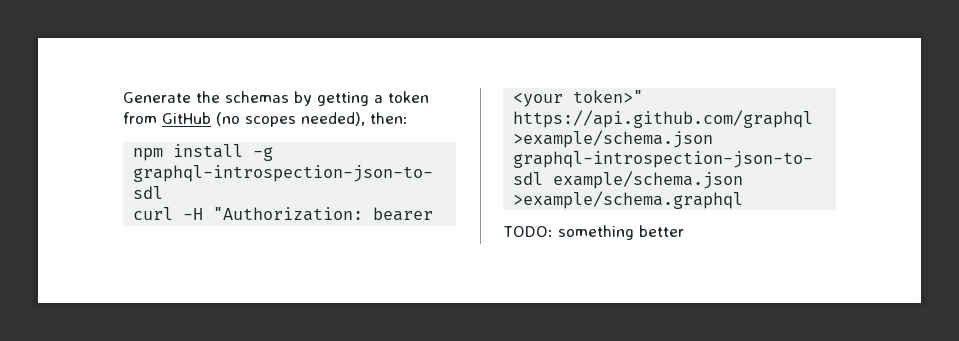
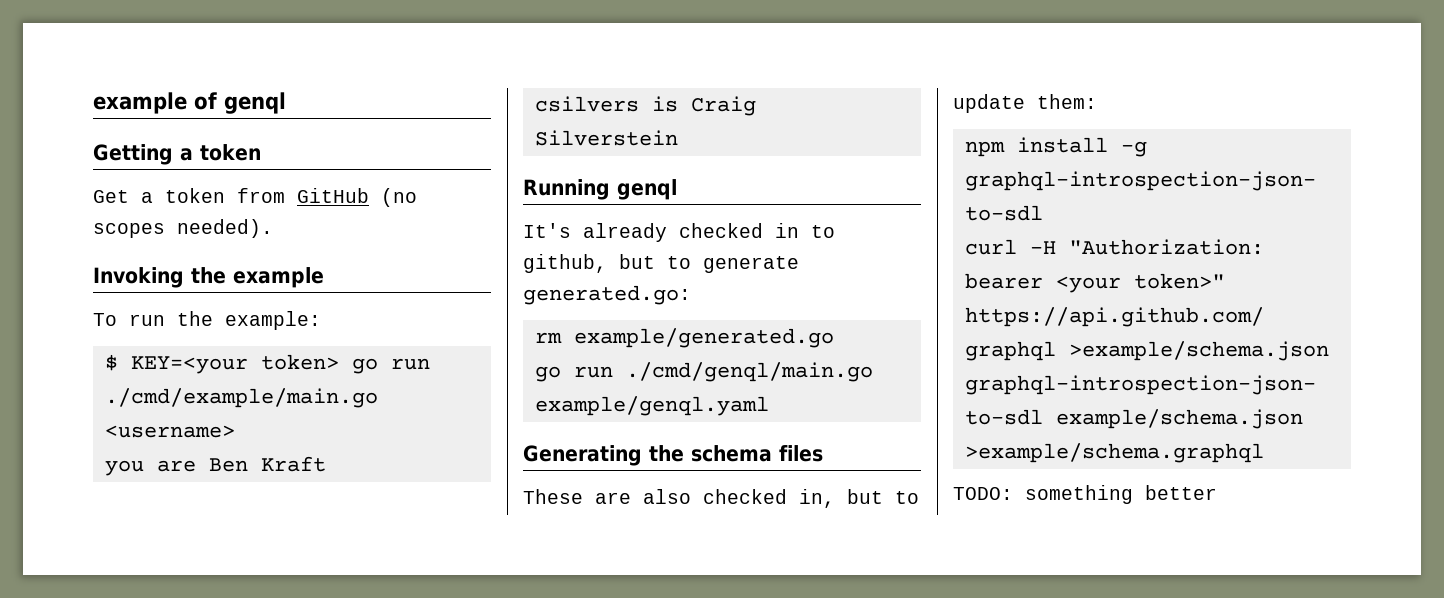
- Generate the schemas by getting a token from GitHub (no scopes needed), then:
+ example of genql
+ Getting a token
+ Get a token from GitHub (no scopes needed).
+ Invoking the example
+ To run the example:
+ $ KEY=<your token> go run ./cmd/example/main.go <username>
+ you are Ben Kraft
+ csilvers is Craig Silverstein
+ Running genql
+ It's already checked in to github, but to generate generated.go:
+ rm example/generated.go
+ go run ./cmd/genql/main.go example/genql.yaml
+ Generating the schema files
+ These are also checked in, but to update them:

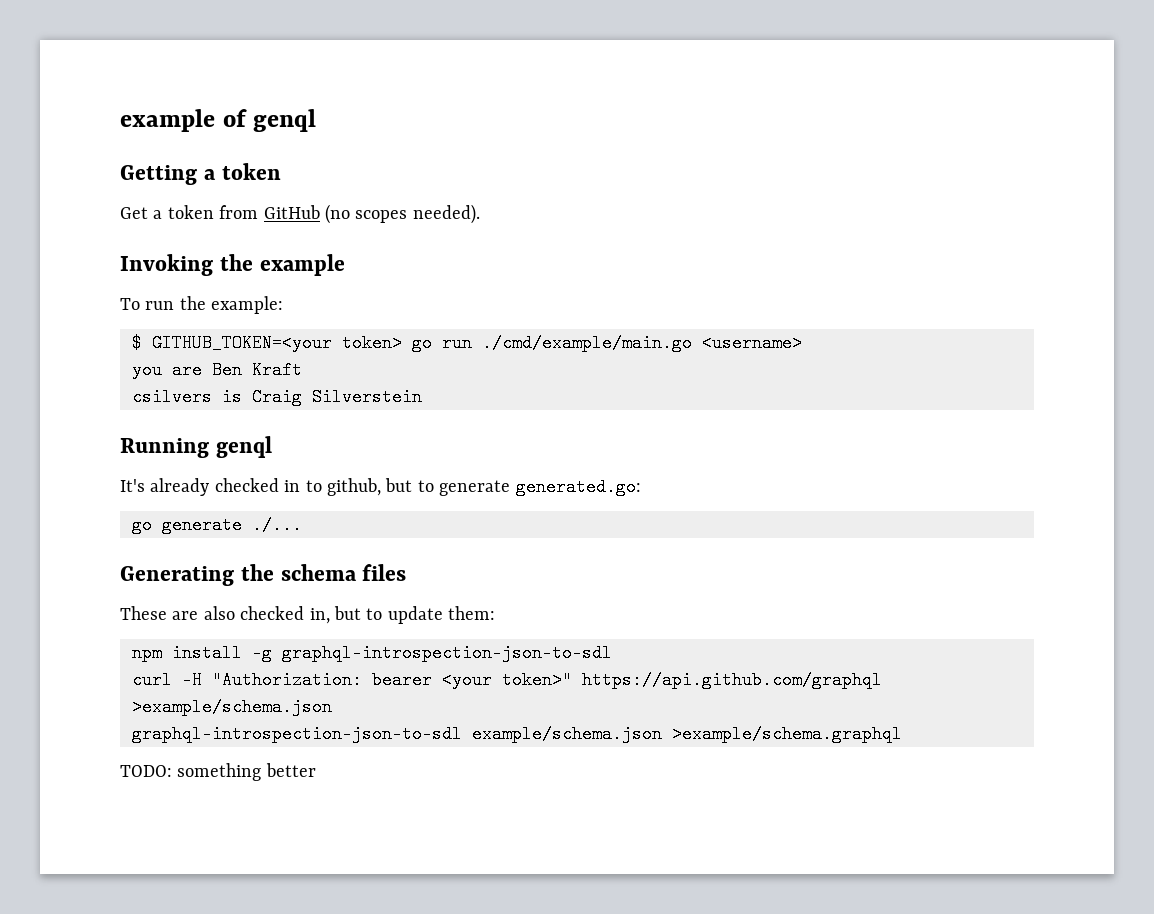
- $ KEY=<your token> go run ./cmd/example/main.go <username>
+ $ GITHUB_TOKEN=<your token> go run ./cmd/example/main.go <username>
- rm example/generated.go
- go run ./cmd/genql/main.go example/genql.yaml
+ go generate ./...

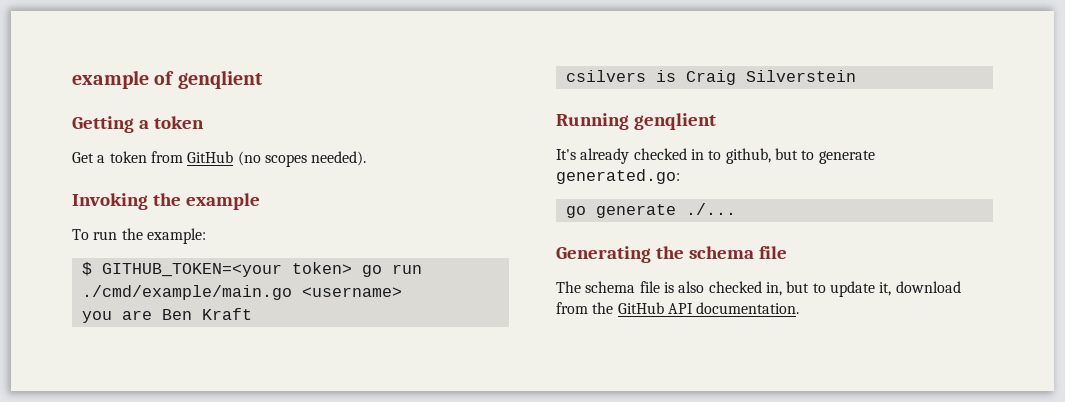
- example of genql
+ example of genqlient
- Running genql
+ Running genqlient
- Generating the schema files
- These are also checked in, but to update them:
- npm install -g graphql-introspection-json-to-sdl
- curl -H "Authorization: bearer <your token>" https://api.github.com/graphql >example/schema.json
- graphql-introspection-json-to-sdl example/schema.json >example/schema.graphql
- TODO: something better
+ Generating the schema file
+ The schema file is also checked in, but to update it, download from the GitHub API documentation.

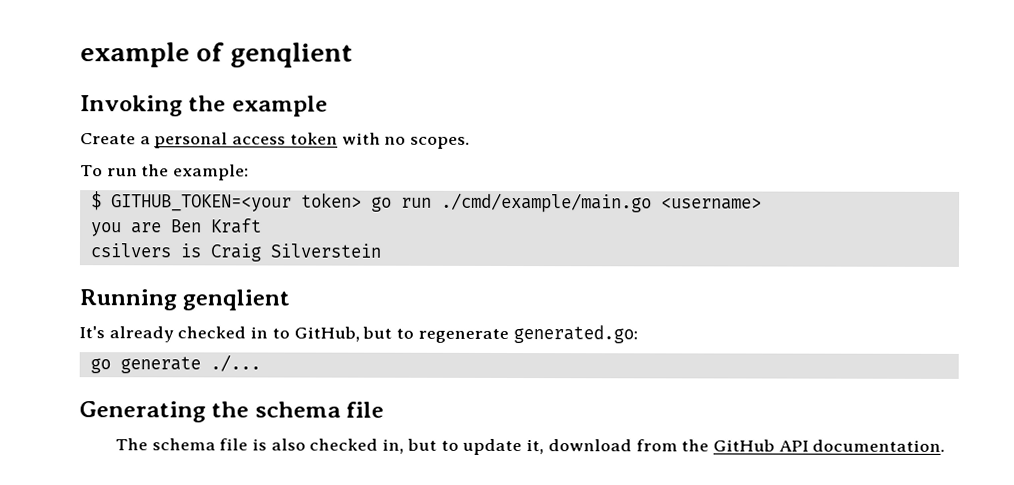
- Getting a token
- Get a token from GitHub (no scopes needed).
  Invoking the example
+ Create a personal access token with no scopes.
- It's already checked in to github, but to generate generated.go:
+ It's already checked in to GitHub, but to regenerate generated.go:

